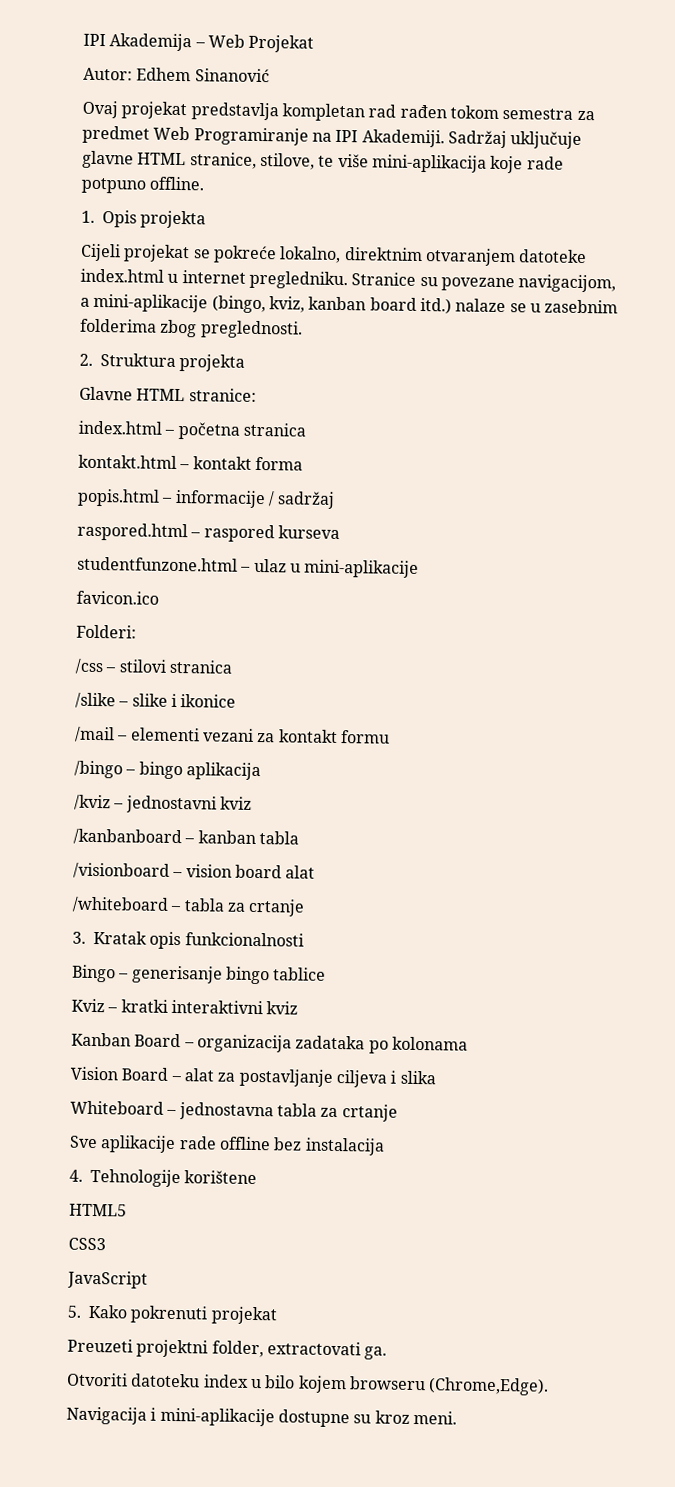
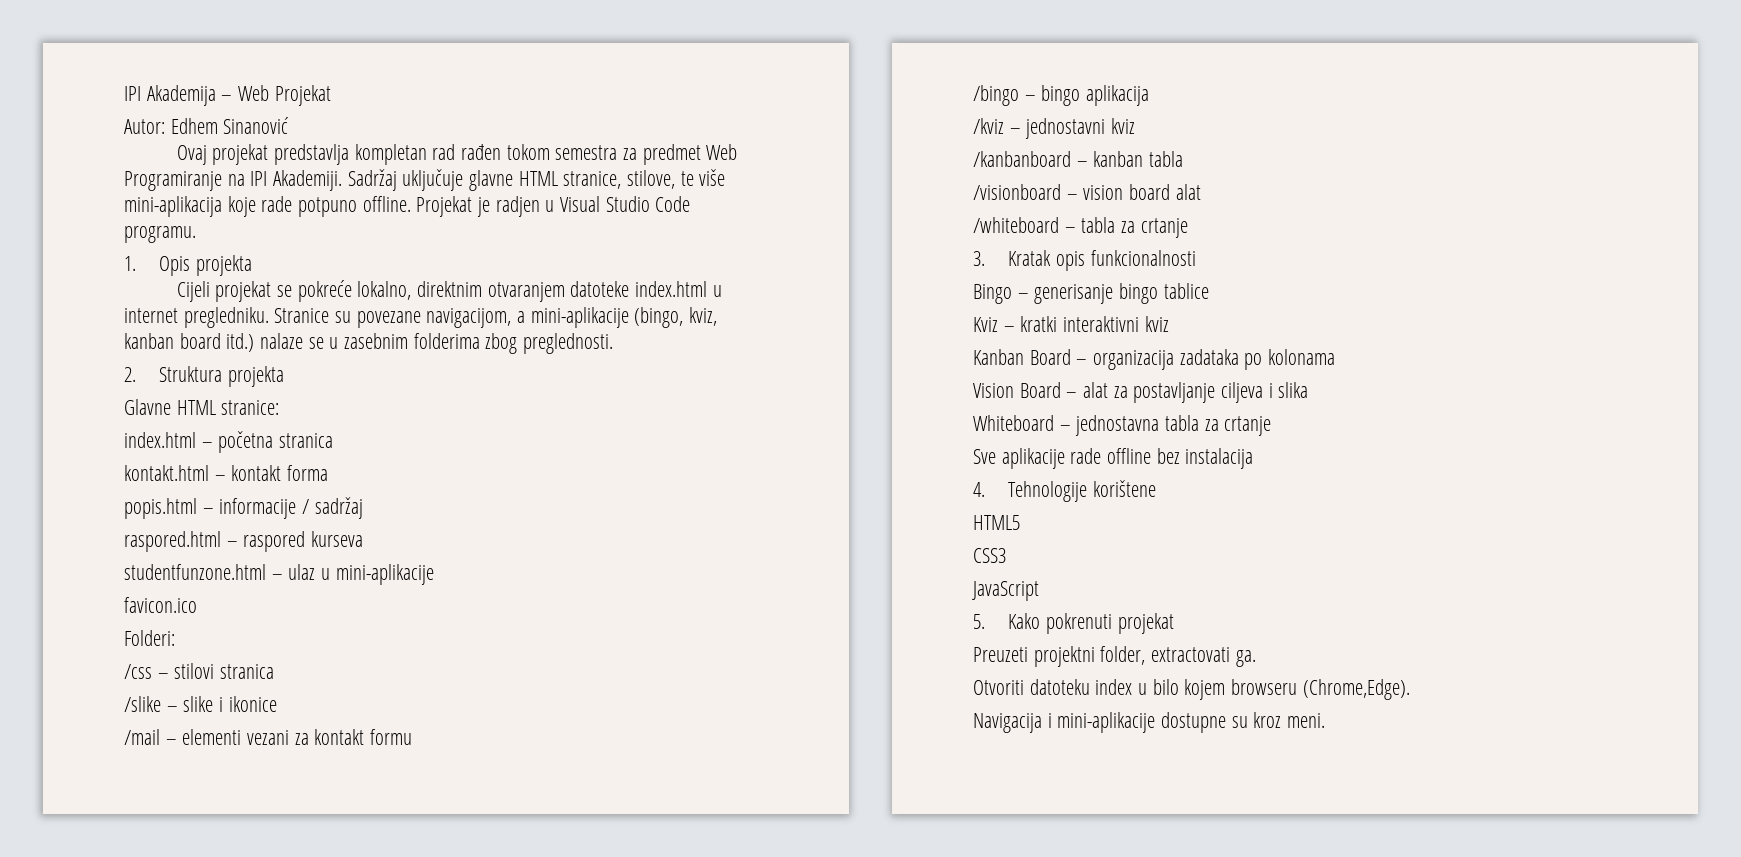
+ Projekat je radjen u Visual Studio Code programu.

